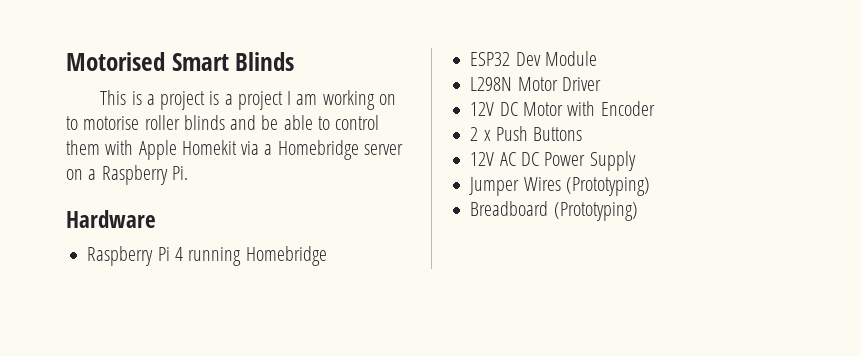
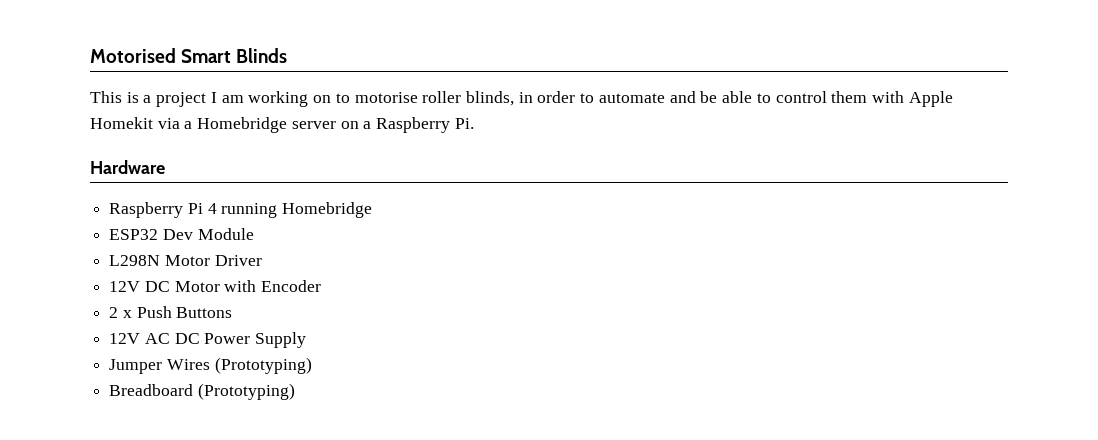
- This is a project is a project I am working on to motorise roller blinds and be able to control them with Apple Homekit via a Homebridge server on a Raspberry Pi.
+ This is a project I am working on to motorise roller blinds, in order to automate and be able to control them with Apple Homekit via a Homebridge server on a Raspberry Pi.

